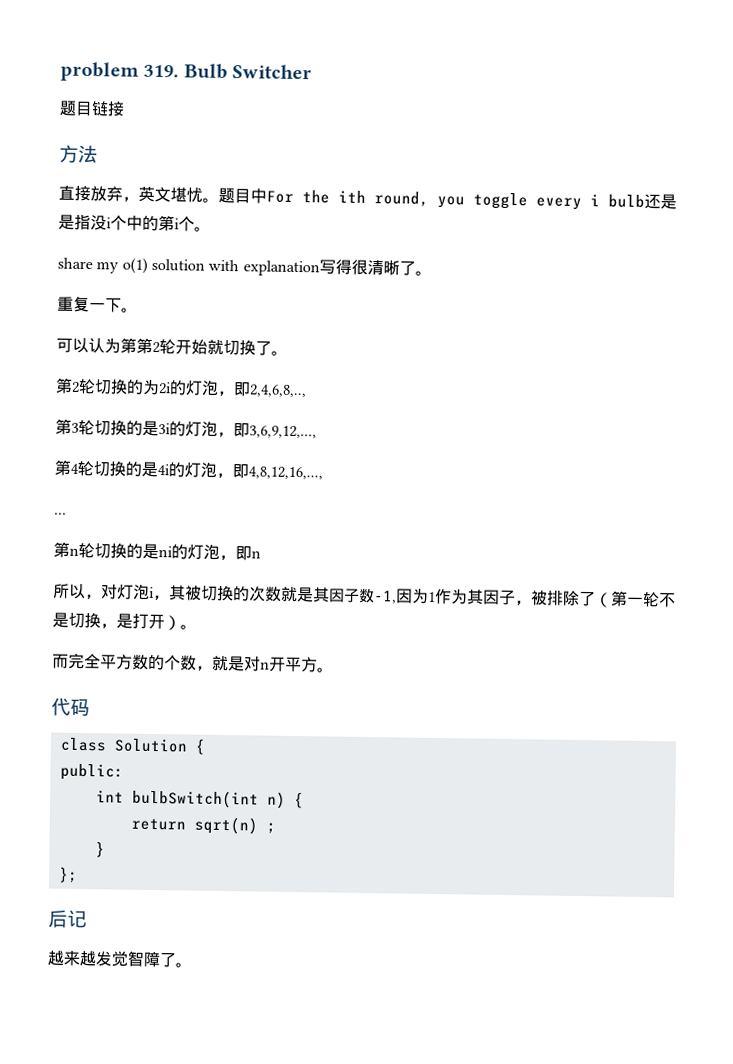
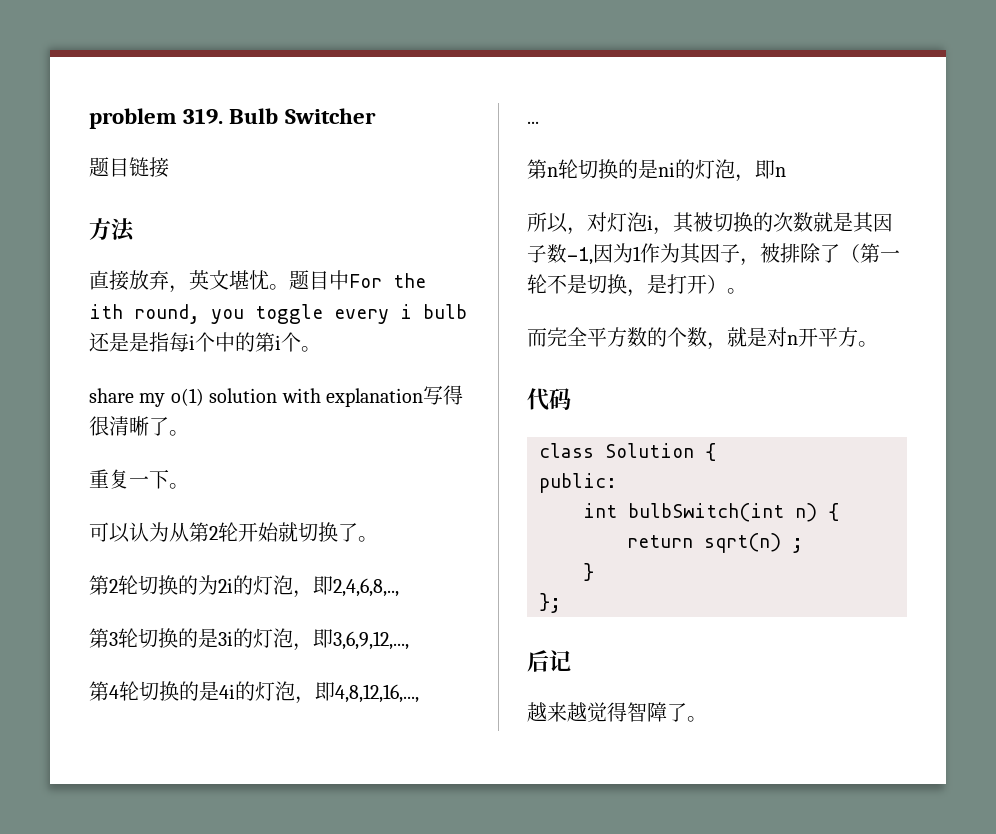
- 题目中For the ith round, you toggle every i bulb还是是指没i个中的第i个。
+ 题目中For the ith round, you toggle every i bulb还是是指每i个中的第i个。
- 可以认为第第2轮开始就切换了。
+ 可以认为从第2轮开始就切换了。
- 越来越发觉智障了。
+ 越来越觉得智障了。

